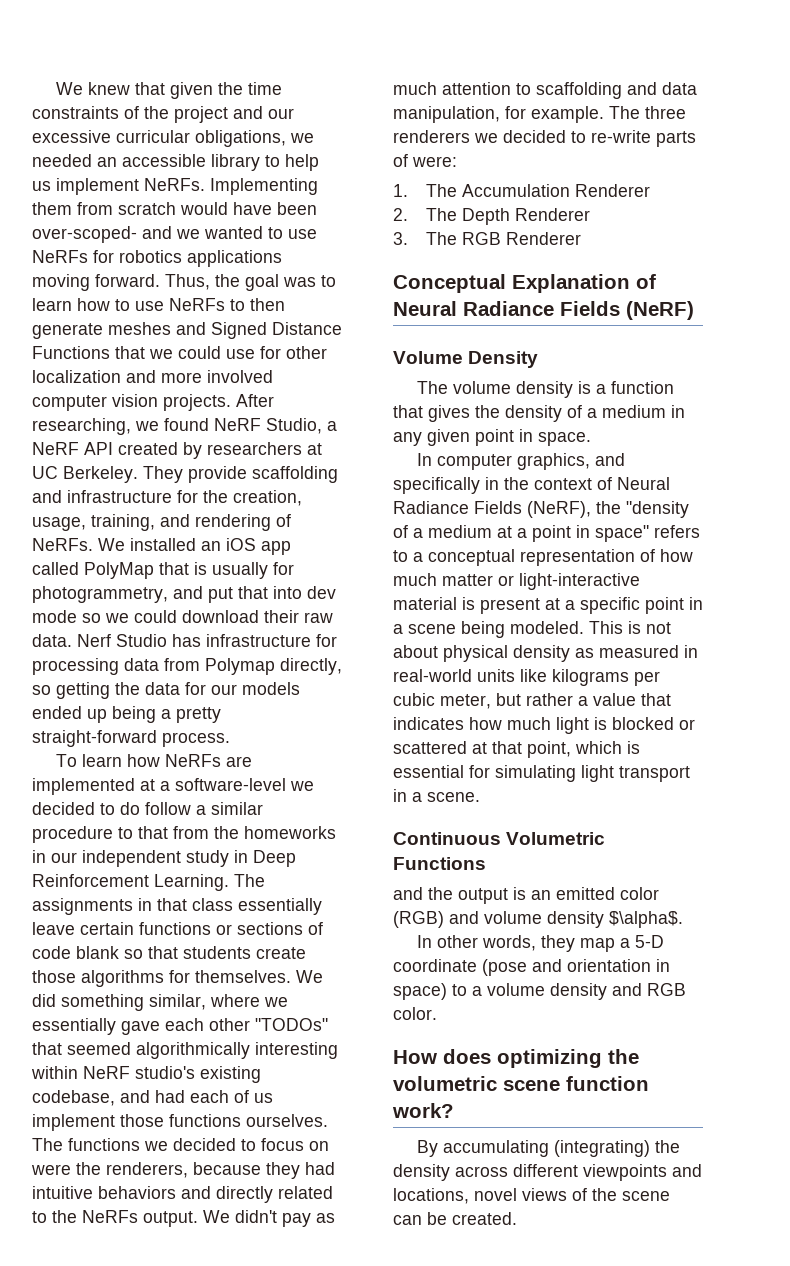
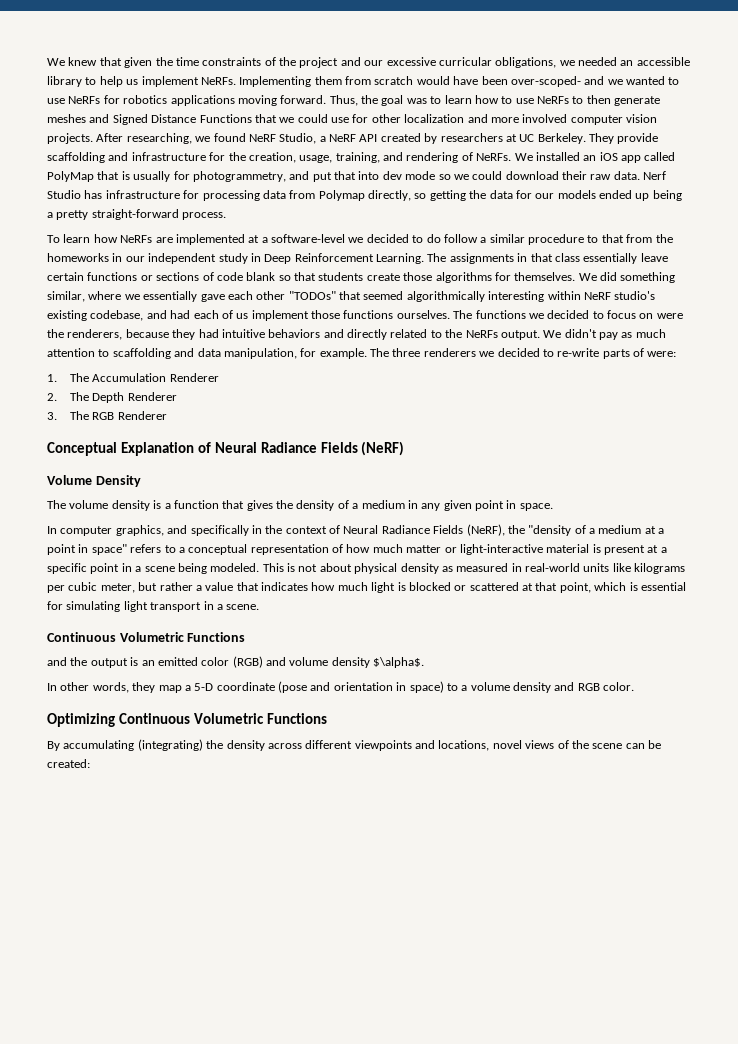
- How does optimizing the volumetric scene function work?
+ Optimizing Continuous Volumetric Functions
- By accumulating (integrating) the density across different viewpoints and locations, novel views of the scene can be created.
+ By accumulating (integrating) the density across different viewpoints and locations, novel views of the scene can be created:

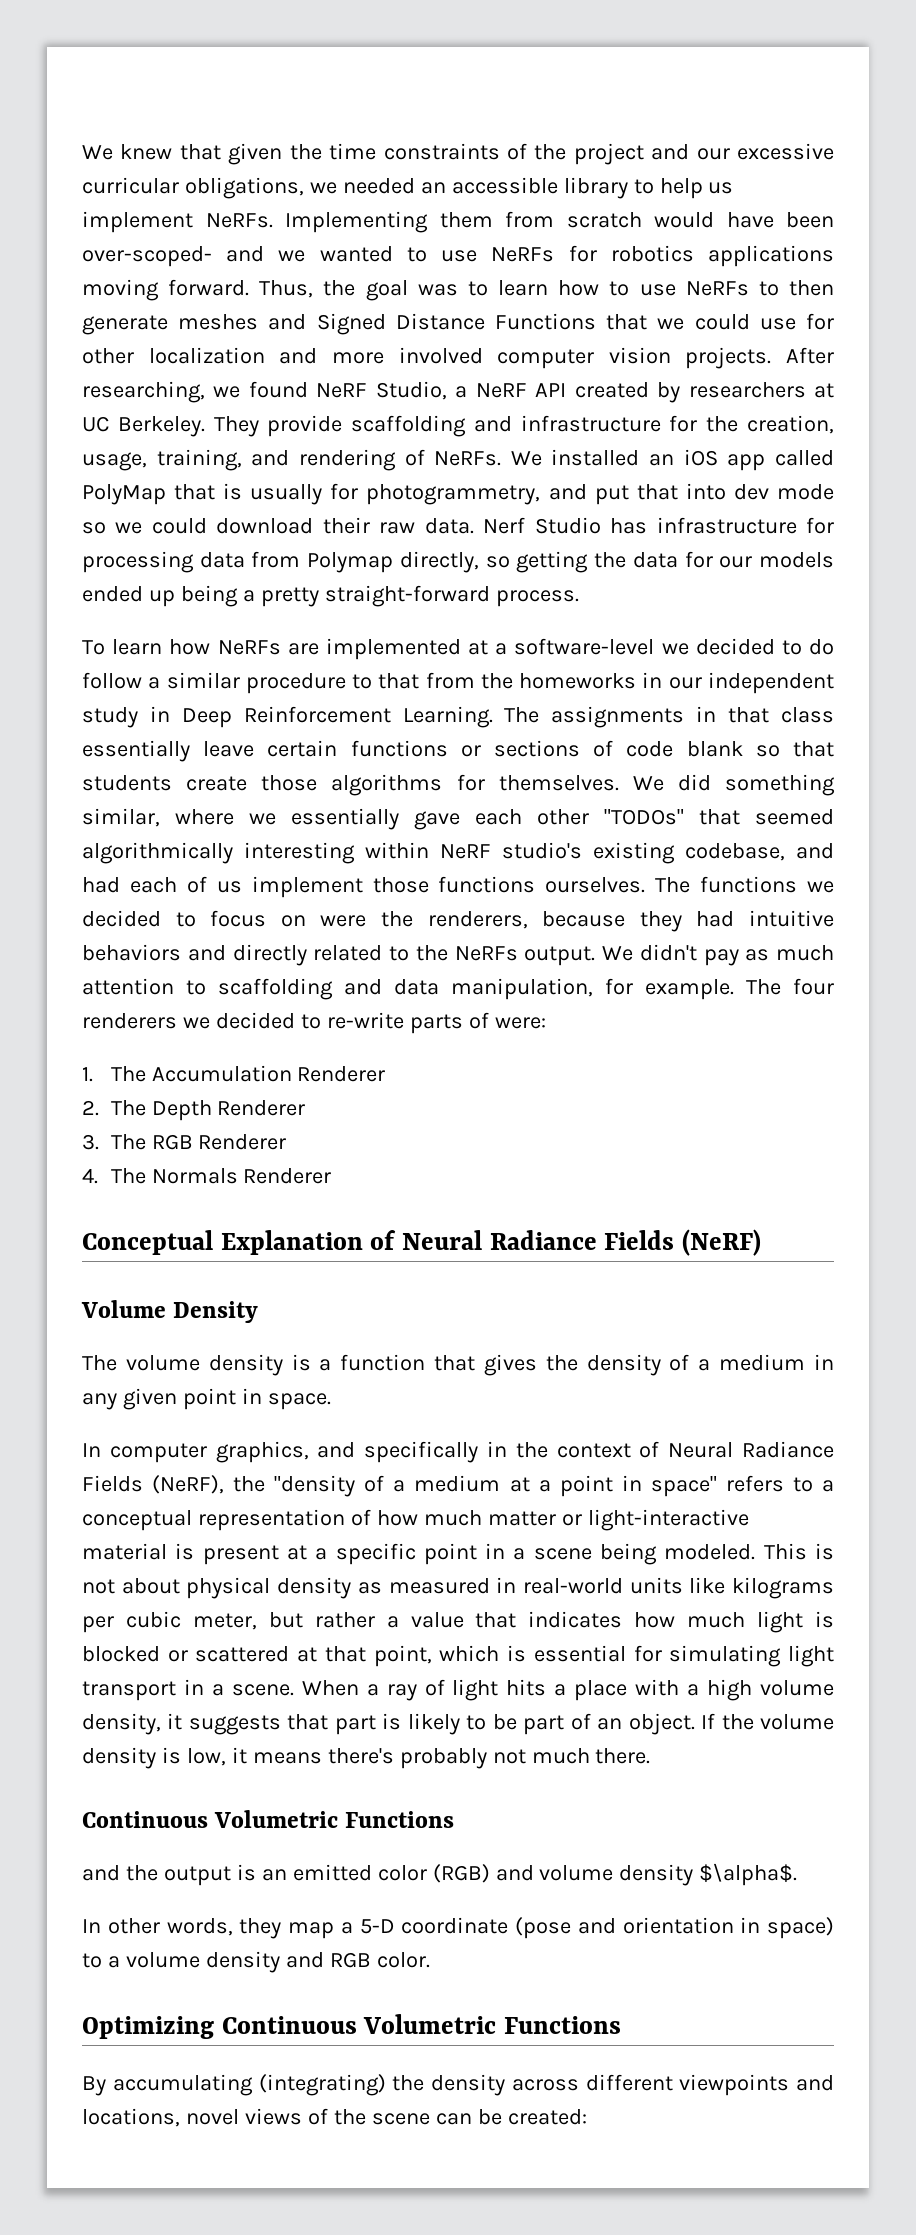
- The three renderers we decided to re-write parts of were:
+ The four renderers we decided to re-write parts of were:
+ 4. The Normals Renderer
+ When a ray of light hits a place with a high volume density, it suggests that part is likely to be part of an object. If the volume density is low, it means there's probably not much there.

